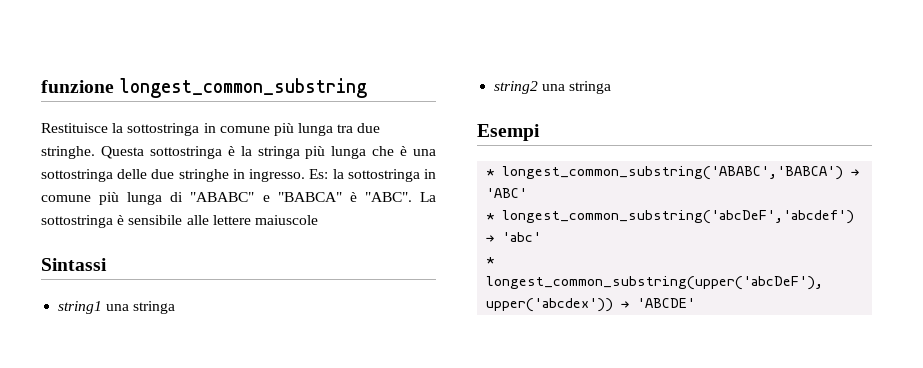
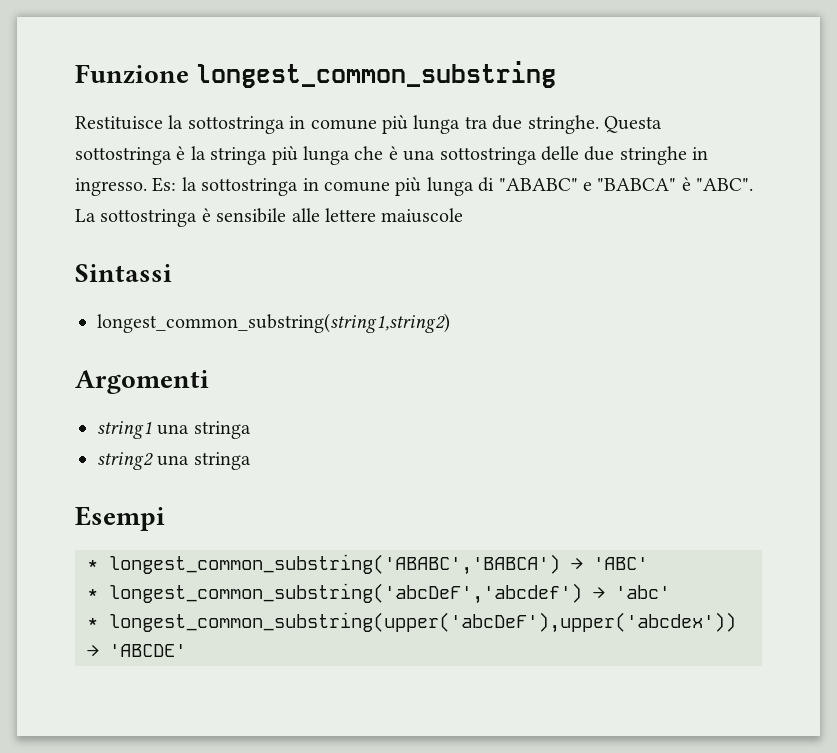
- funzione longest_common_substring
+ Funzione longest_common_substring
+ longest_common_substring(string1,string2)
+ Argomenti

